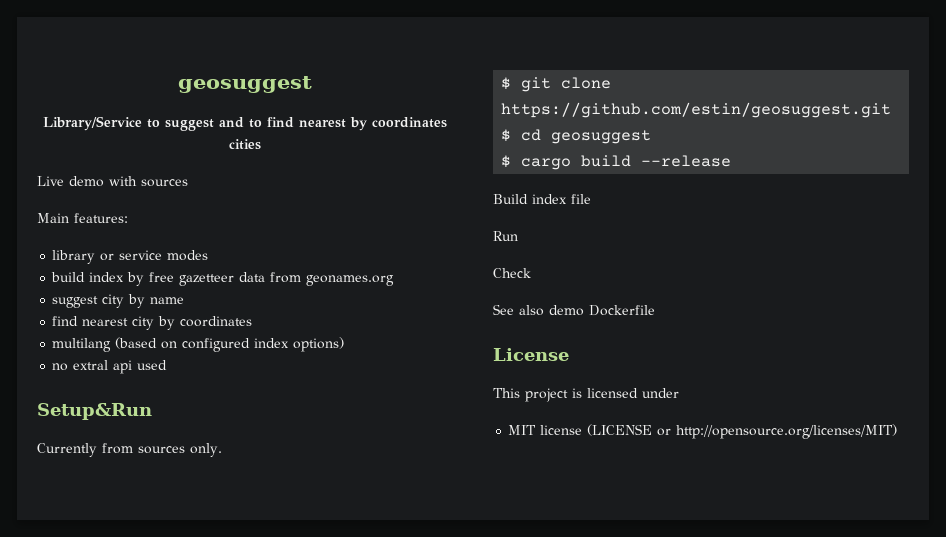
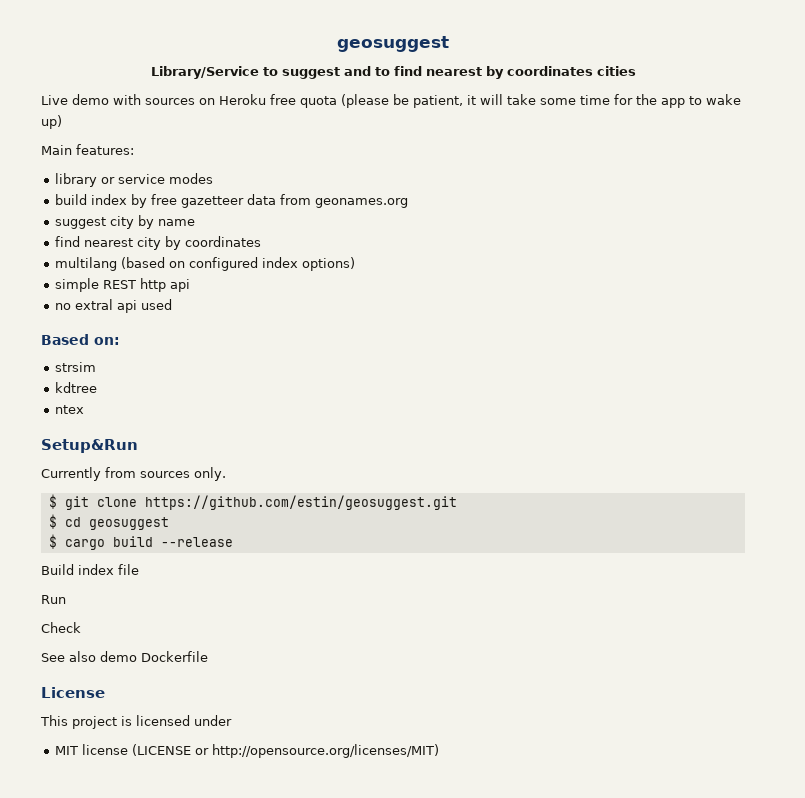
- Live demo with sources
+ Live demo with sources on Heroku free quota (please be patient, it will take some time for the app to wake up)
+ simple REST http api
+ Based on:
+ strsim
+ kdtree
+ ntex

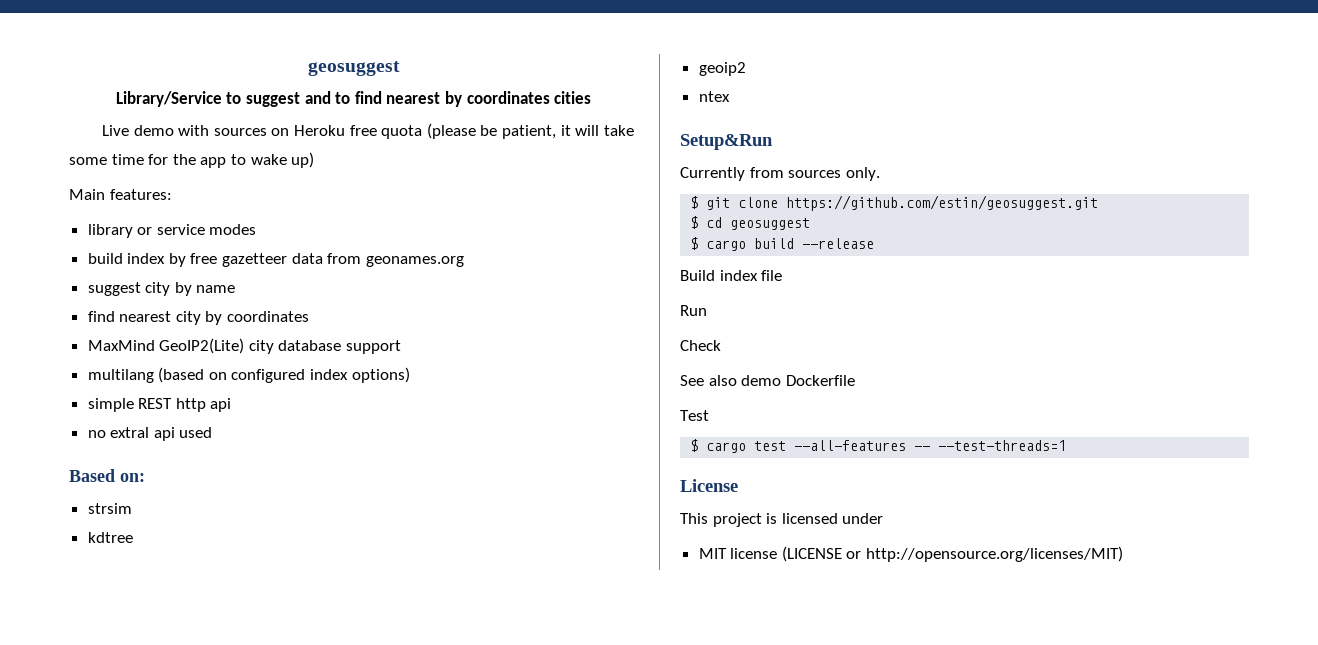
+ MaxMind GeoIP2(Lite) city database support
+ geoip2
+ Test
+ $ cargo test --all-features -- --test-threads=1

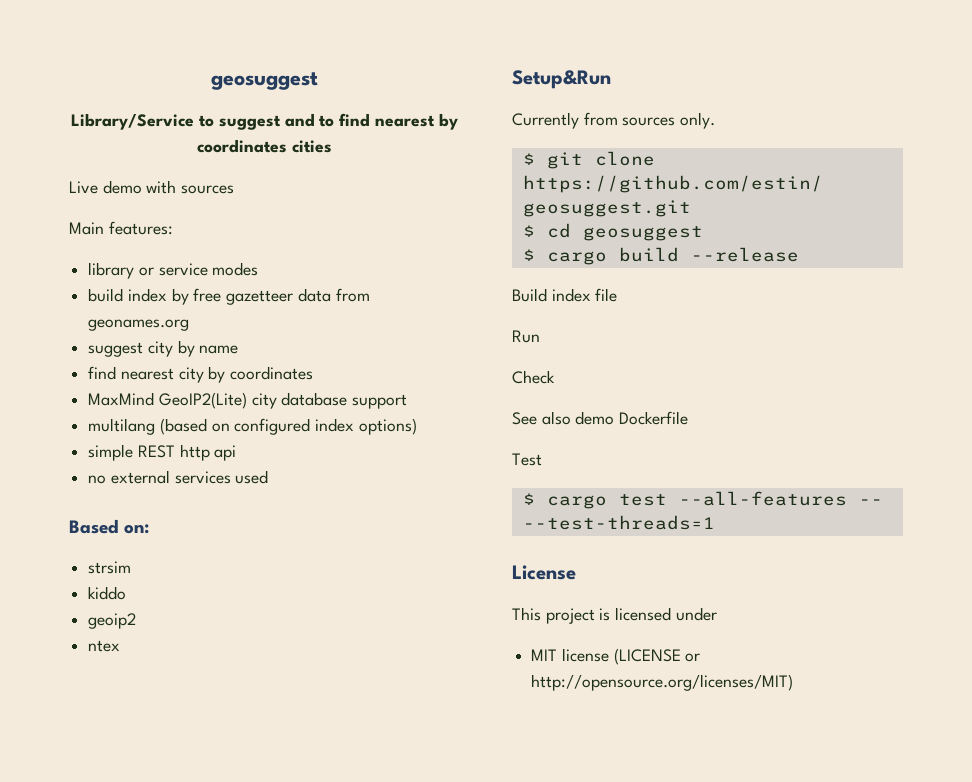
- Live demo with sources on Heroku free quota (please be patient, it will take some time for the app to wake up)
+ Live demo with sources
- no extral api used
+ no external services used
- kdtree
+ kiddo

